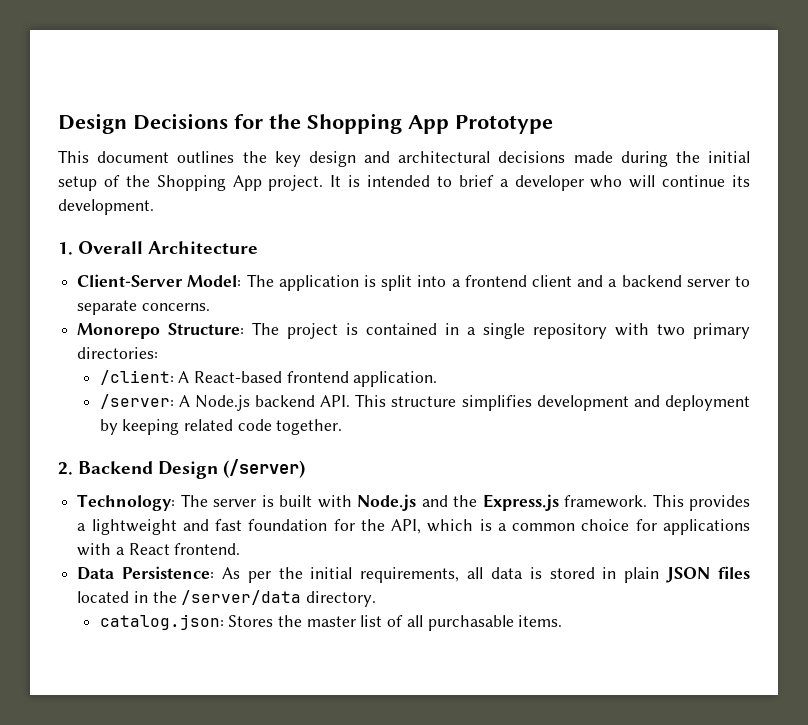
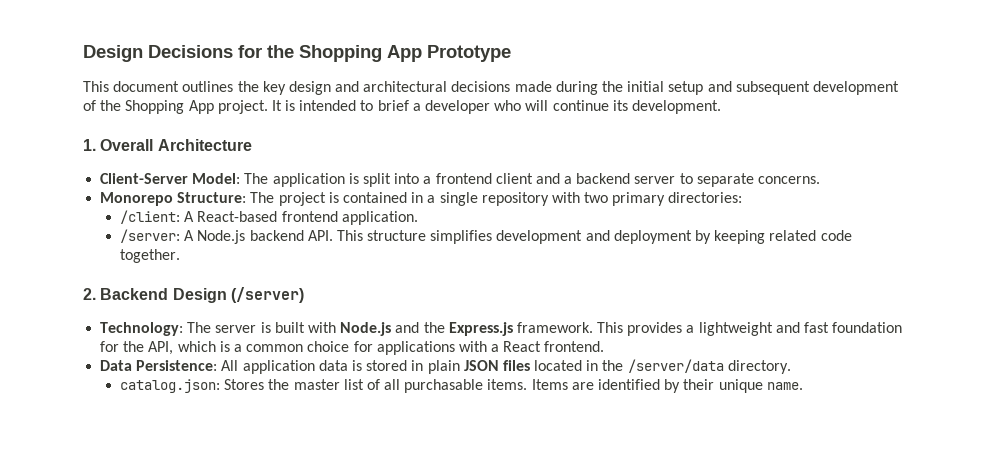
- This document outlines the key design and architectural decisions made during the initial setup of the Shopping App project.
+ This document outlines the key design and architectural decisions made during the initial setup and subsequent development of the Shopping App project.
- Data Persistence: As per the initial requirements, all data is stored in plain JSON files located in the /server/data directory.
+ Data Persistence: All application data is stored in plain JSON files located in the /server/data directory.
+ Items are identified by their unique name.

